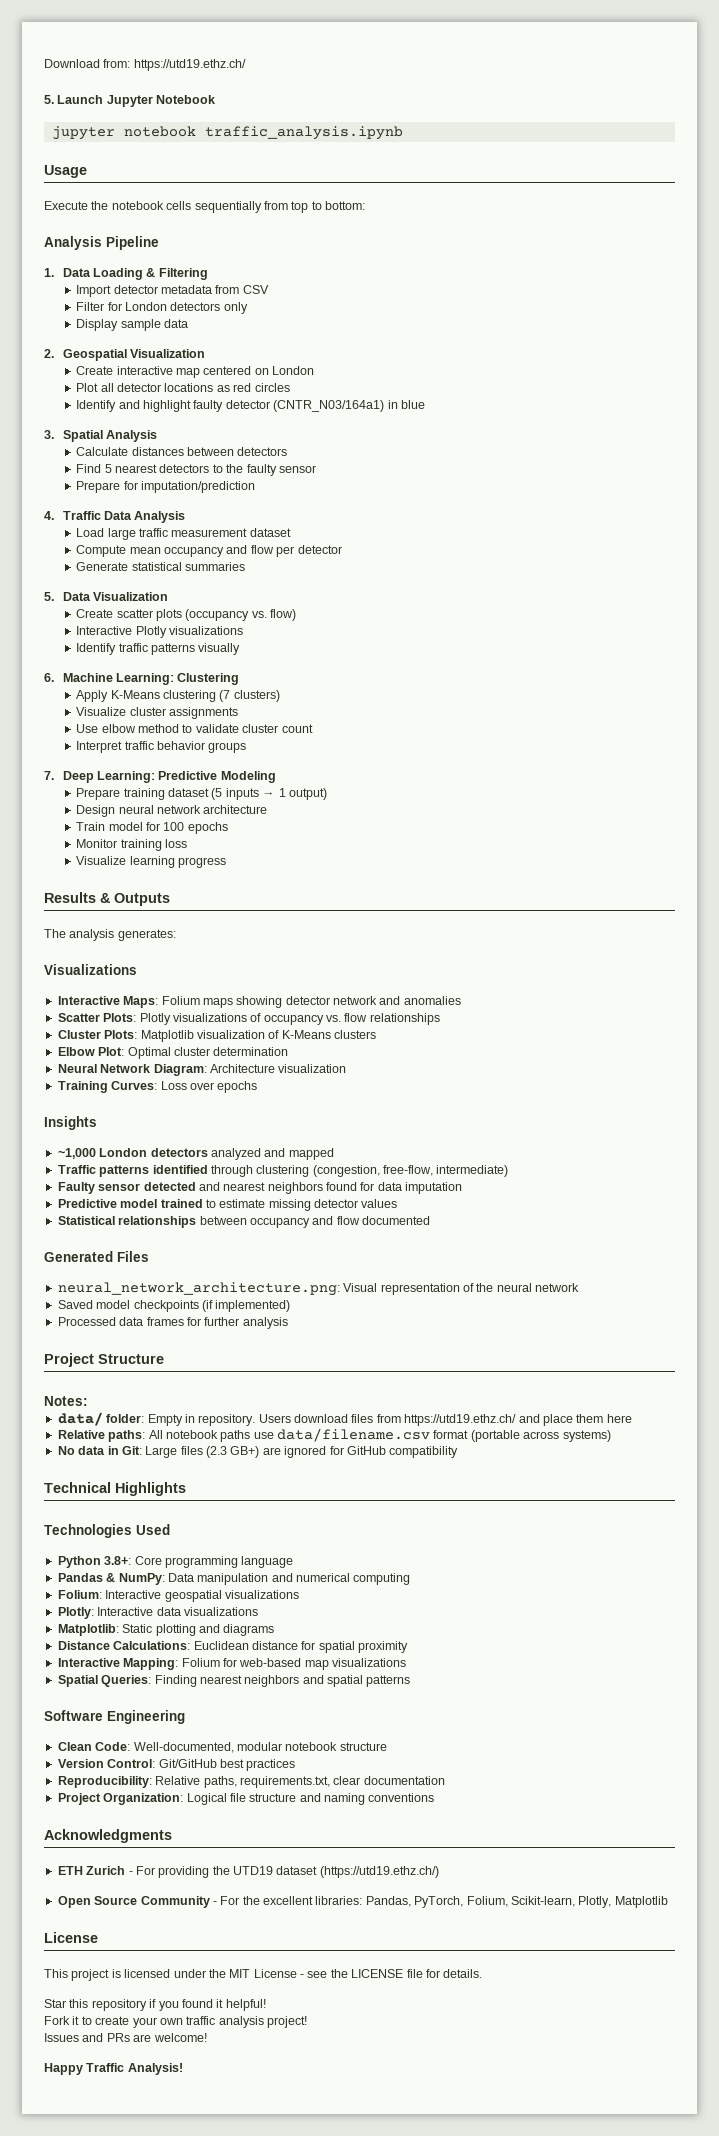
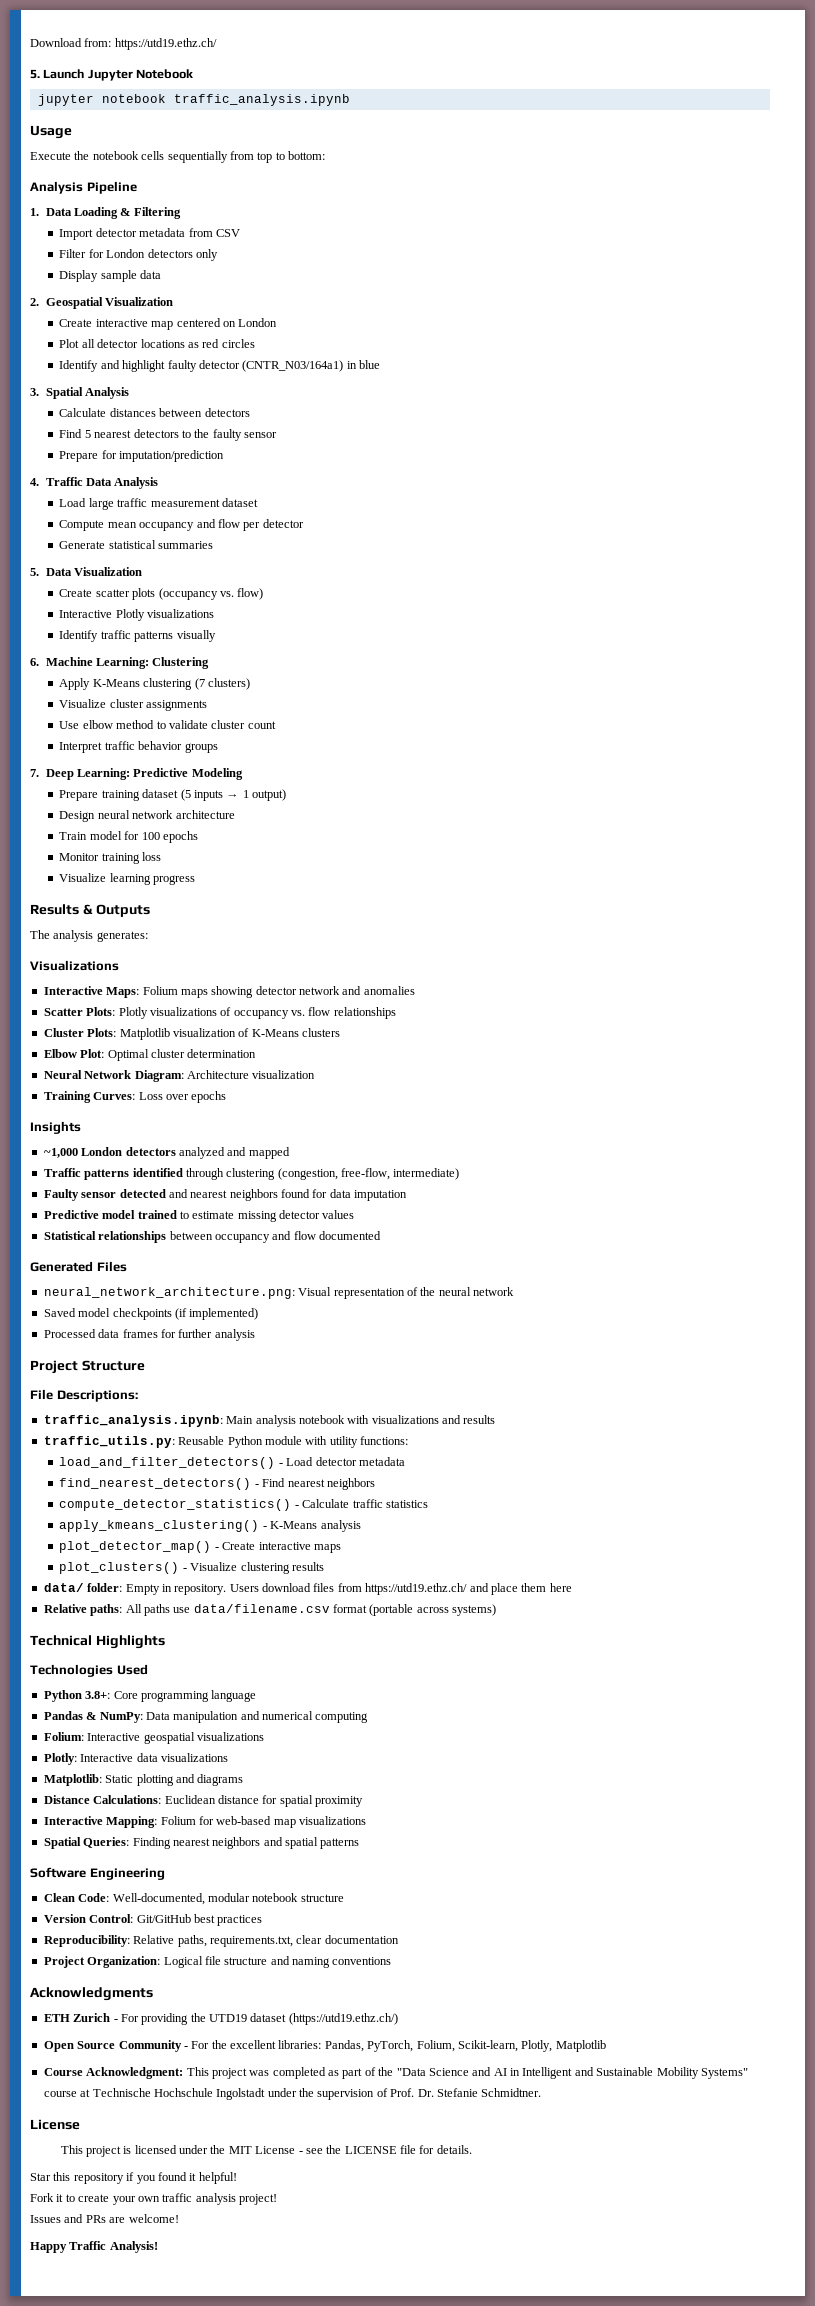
- Notes:
+ File Descriptions:
+ traffic_analysis.ipynb: Main analysis notebook with visualizations and results
+ traffic_utils.py: Reusable Python module with utility functions:
+ load_and_filter_detectors() - Load detector metadata
+ find_nearest_detectors() - Find nearest neighbors
+ compute_detector_statistics() - Calculate traffic statistics
+ apply_kmeans_clustering() - K-Means analysis
+ plot_detector_map() - Create interactive maps
+ plot_clusters() - Visualize clustering results
- Relative paths: All notebook paths use data/filename.csv format (portable across systems)
+ Relative paths: All paths use data/filename.csv format (portable across systems)
- No data in Git: Large files (2.3 GB+) are ignored for GitHub compatibility
+ Course Acknowledgment: This project was completed as part of the "Data Science and AI in Intelligent and Sustainable Mobility Systems" course at Technische Hochschule Ingolstadt under the supervision of Prof. Dr. Stefanie Schmidtner.

